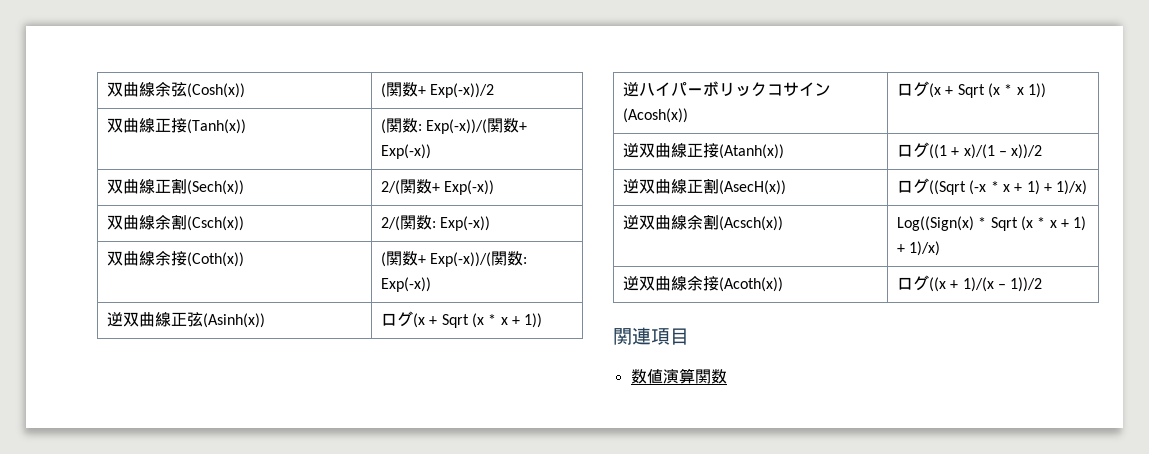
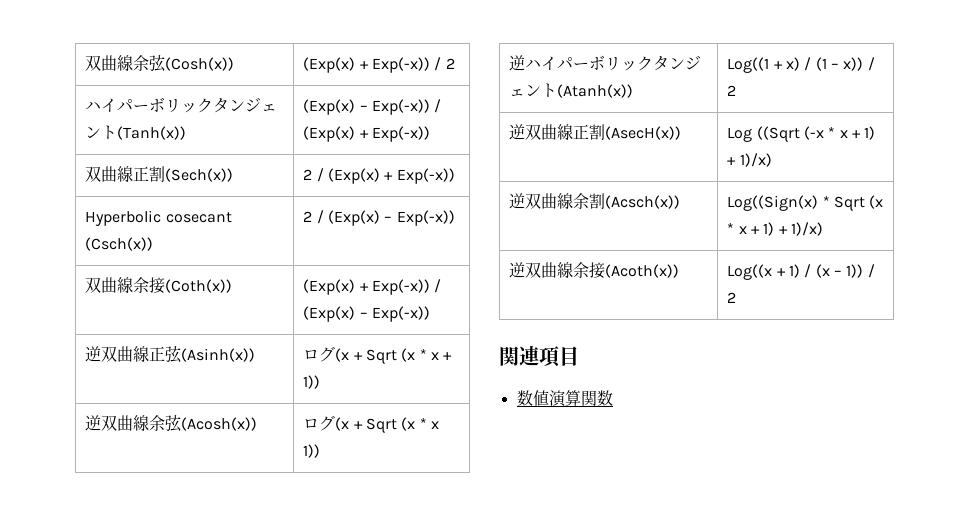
- 双曲線余弦(Cosh(x)) | (関数+ Exp(-x))/2
- 双曲線正接(Tanh(x)) | (関数: Exp(-x))/(関数+ Exp(-x))
+ 双曲線余弦(Cosh(x)) | (Exp(x) + Exp(-x)) / 2
+ ハイパーボリックタンジェント(Tanh(x)) | (Exp(x) – Exp(-x)) / (Exp(x) + Exp(-x))
- 双曲線正割(Sech(x)) | 2/(関数+ Exp(-x))
- 双曲線余割(Csch(x)) | 2/(関数: Exp(-x))
+ 双曲線正割(Sech(x)) | 2 / (Exp(x) + Exp(-x))
+ Hyperbolic cosecant (Csch(x)) | 2 / (Exp(x) – Exp(-x))
- 双曲線余接(Coth(x)) | (関数+ Exp(-x))/(関数: Exp(-x))
+ 双曲線余接(Coth(x)) | (Exp(x) + Exp(-x)) / (Exp(x) – Exp(-x))
- 逆ハイパーボリックコサイン(Acosh(x)) | ログ(x + Sqrt (x * x 1))
+ 逆双曲線余弦(Acosh(x)) | ログ(x + Sqrt (x * x 1))
- 逆双曲線正接(Atanh(x)) | ログ((1 + x)/(1 – x))/2
+ 逆ハイパーボリックタンジェント(Atanh(x)) | Log((1 + x) / (1 – x)) / 2
- 逆双曲線正割(AsecH(x)) | ログ((Sqrt (-x * x + 1) + 1)/x)
+ 逆双曲線正割(AsecH(x)) | Log ((Sqrt (-x * x + 1) + 1)/x)
- 逆双曲線余接(Acoth(x)) | ログ((x + 1)/(x – 1))/2
+ 逆双曲線余接(Acoth(x)) | Log((x + 1) / (x – 1)) / 2

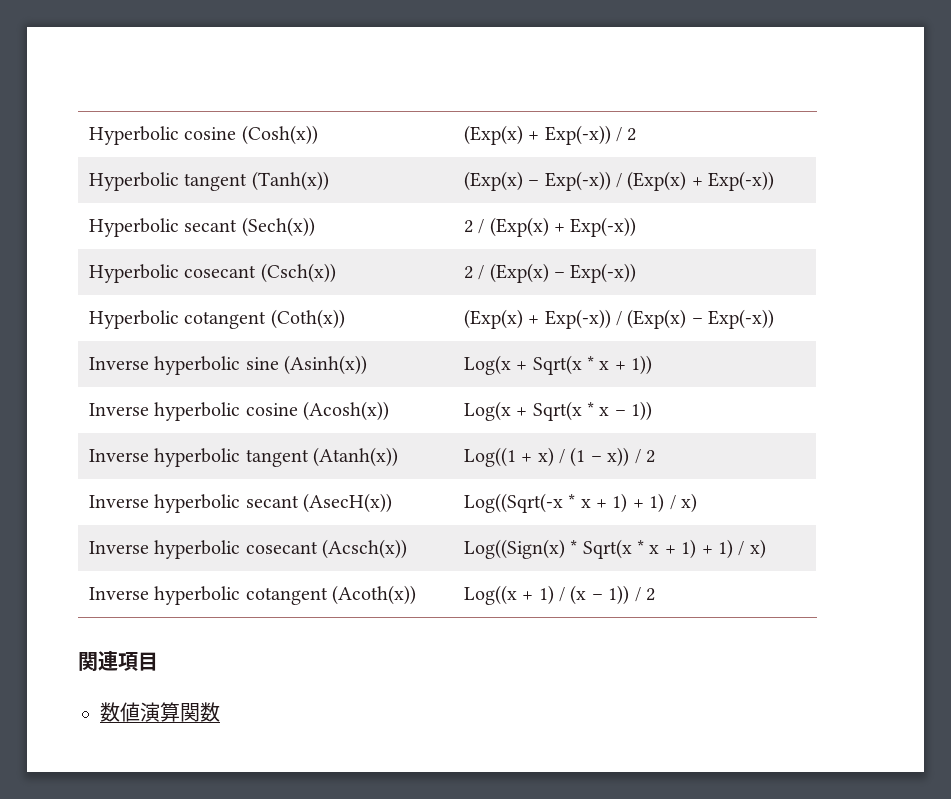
- 双曲線余弦(Cosh(x)) | (Exp(x) + Exp(-x)) / 2
+ Hyperbolic cosine (Cosh(x)) | (Exp(x) + Exp(-x)) / 2
- ハイパーボリックタンジェント(Tanh(x)) | (Exp(x) – Exp(-x)) / (Exp(x) + Exp(-x))
+ Hyperbolic tangent (Tanh(x)) | (Exp(x) – Exp(-x)) / (Exp(x) + Exp(-x))
- 双曲線正割(Sech(x)) | 2 / (Exp(x) + Exp(-x))
+ Hyperbolic secant (Sech(x)) | 2 / (Exp(x) + Exp(-x))
- 双曲線余接(Coth(x)) | (Exp(x) + Exp(-x)) / (Exp(x) – Exp(-x))
+ Hyperbolic cotangent (Coth(x)) | (Exp(x) + Exp(-x)) / (Exp(x) – Exp(-x))
- 逆双曲線正弦(Asinh(x)) | ログ(x + Sqrt (x * x + 1))
- 逆双曲線余弦(Acosh(x)) | ログ(x + Sqrt (x * x 1))
- 逆ハイパーボリックタンジェント(Atanh(x)) | Log((1 + x) / (1 – x)) / 2
+ Inverse hyperbolic sine (Asinh(x)) | Log(x + Sqrt(x * x + 1))
+ Inverse hyperbolic cosine (Acosh(x)) | Log(x + Sqrt(x * x – 1))
+ Inverse hyperbolic tangent (Atanh(x)) | Log((1 + x) / (1 – x)) / 2
- 逆双曲線正割(AsecH(x)) | Log ((Sqrt (-x * x + 1) + 1)/x)
- 逆双曲線余割(Acsch(x)) | Log((Sign(x) * Sqrt (x * x + 1) + 1)/x)
- 逆双曲線余接(Acoth(x)) | Log((x + 1) / (x – 1)) / 2
+ Inverse hyperbolic secant (AsecH(x)) | Log((Sqrt(-x * x + 1) + 1) / x)
+ Inverse hyperbolic cosecant (Acsch(x)) | Log((Sign(x) * Sqrt(x * x + 1) + 1) / x)
+ Inverse hyperbolic cotangent (Acoth(x)) | Log((x + 1) / (x – 1)) / 2

